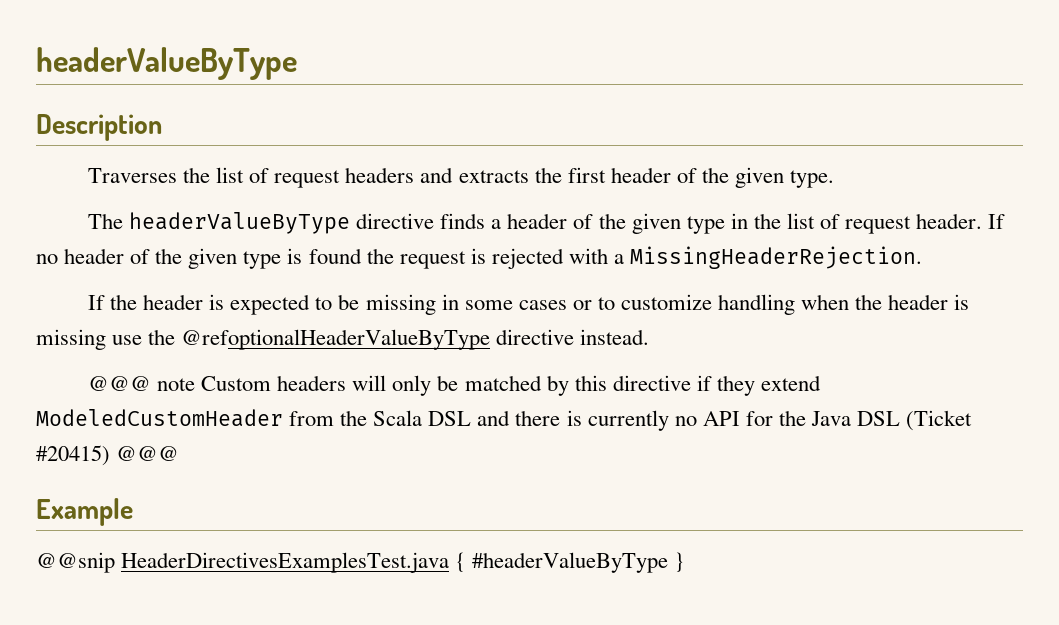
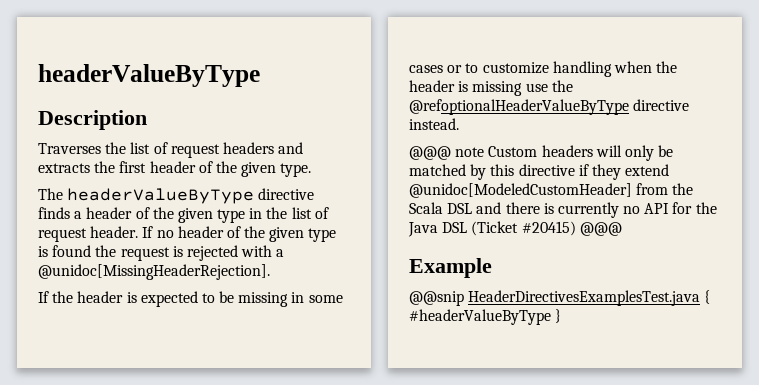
- If no header of the given type is found the request is rejected with a MissingHeaderRejection.
+ If no header of the given type is found the request is rejected with a @unidoc[MissingHeaderRejection].
- @@@ note Custom headers will only be matched by this directive if they extend ModeledCustomHeader from the Scala DSL and there is currently no API for the Java DSL (Ticket #20415) @@@
+ @@@ note Custom headers will only be matched by this directive if they extend @unidoc[ModeledCustomHeader] from the Scala DSL and there is currently no API for the Java DSL (Ticket #20415) @@@

